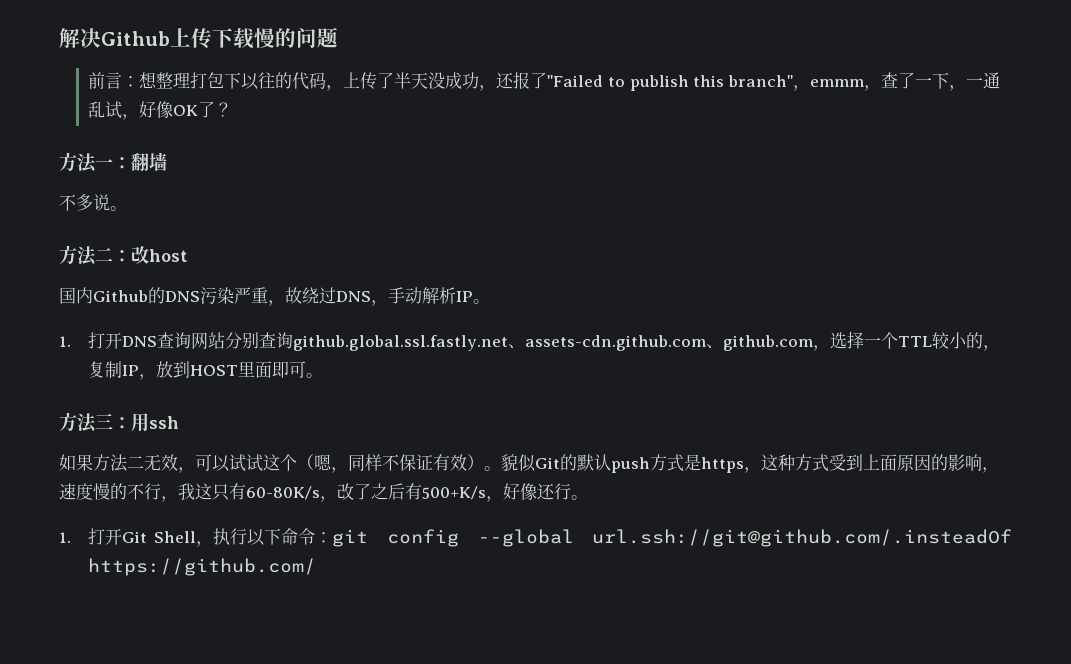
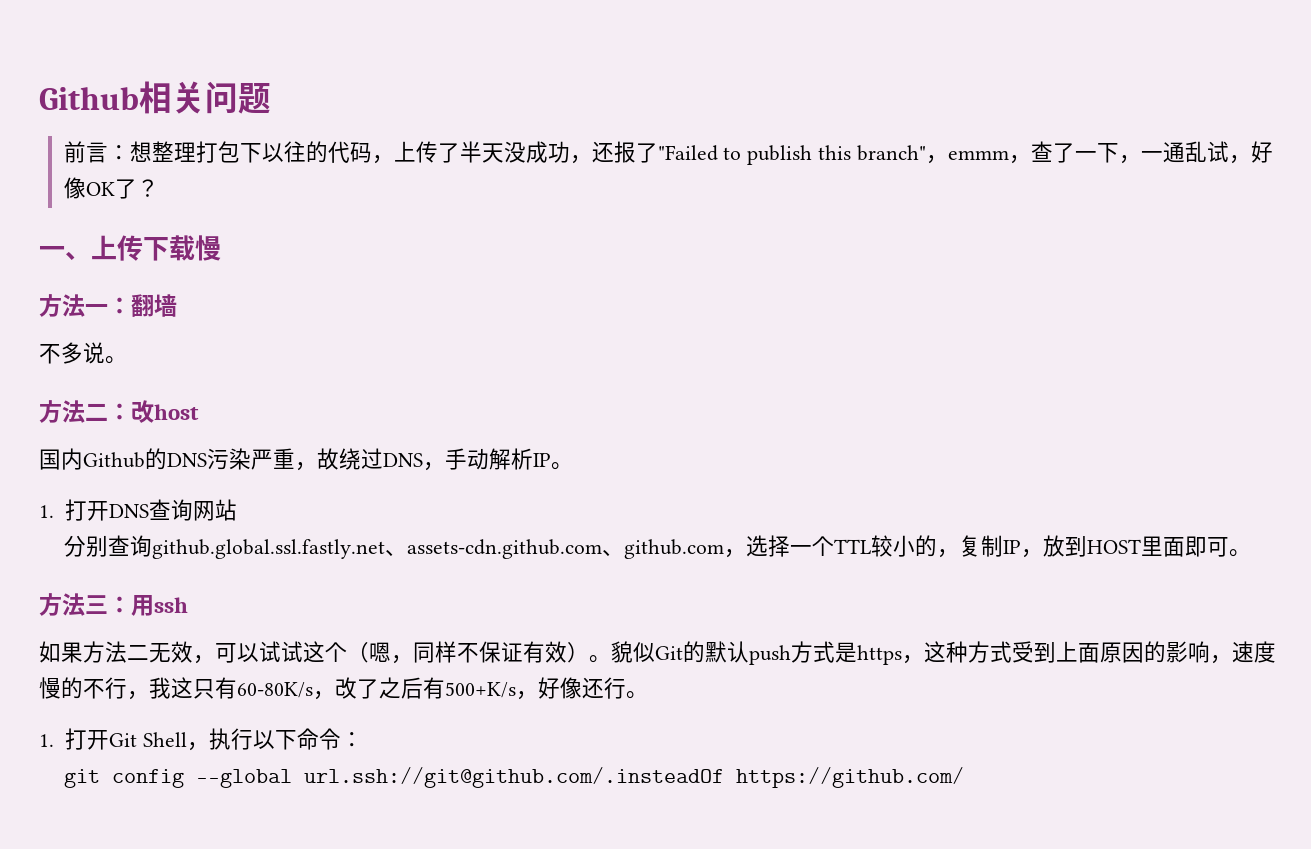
- 解决Github上传下载慢的问题
+ Github相关问题
+ 一、上传下载慢
- 1.打开DNS查询网站分别查询github.global.ssl.fastly.net、assets-cdn.github.com、github.com，选择一个TTL较小的，复制IP，放到HOST里面即可。
+ 1.打开DNS查询网站
+ 分别查询github.global.ssl.fastly.net、assets-cdn.github.com、github.com，选择一个TTL较小的，复制IP，放到HOST里面即可。
- 1.打开Git Shell，执行以下命令：git config --global url.ssh://git@github.com/.insteadOf https://github.com/
+ 1.打开Git Shell，执行以下命令：
+ git config --global url.ssh://git@github.com/.insteadOf https://github.com/

